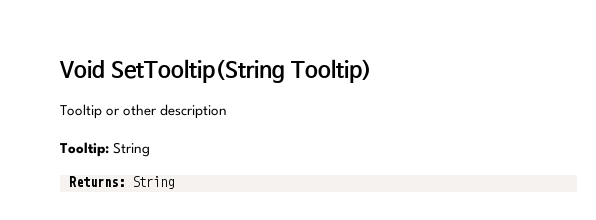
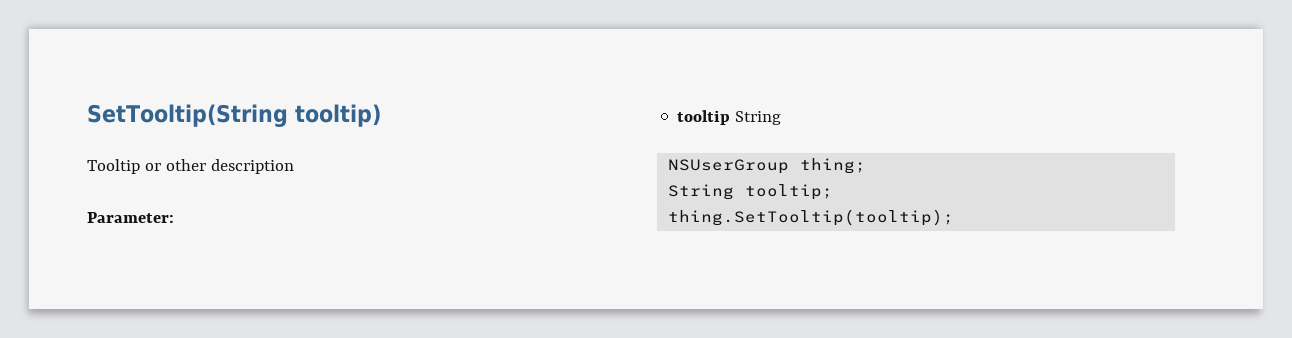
- Void SetTooltip(String Tooltip)
+ SetTooltip(String tooltip)
- Tooltip: String
+ Parameter:
+ tooltip String
- Returns: String
+ NSUserGroup thing;
+ String tooltip;
+ thing.SetTooltip(tooltip);

